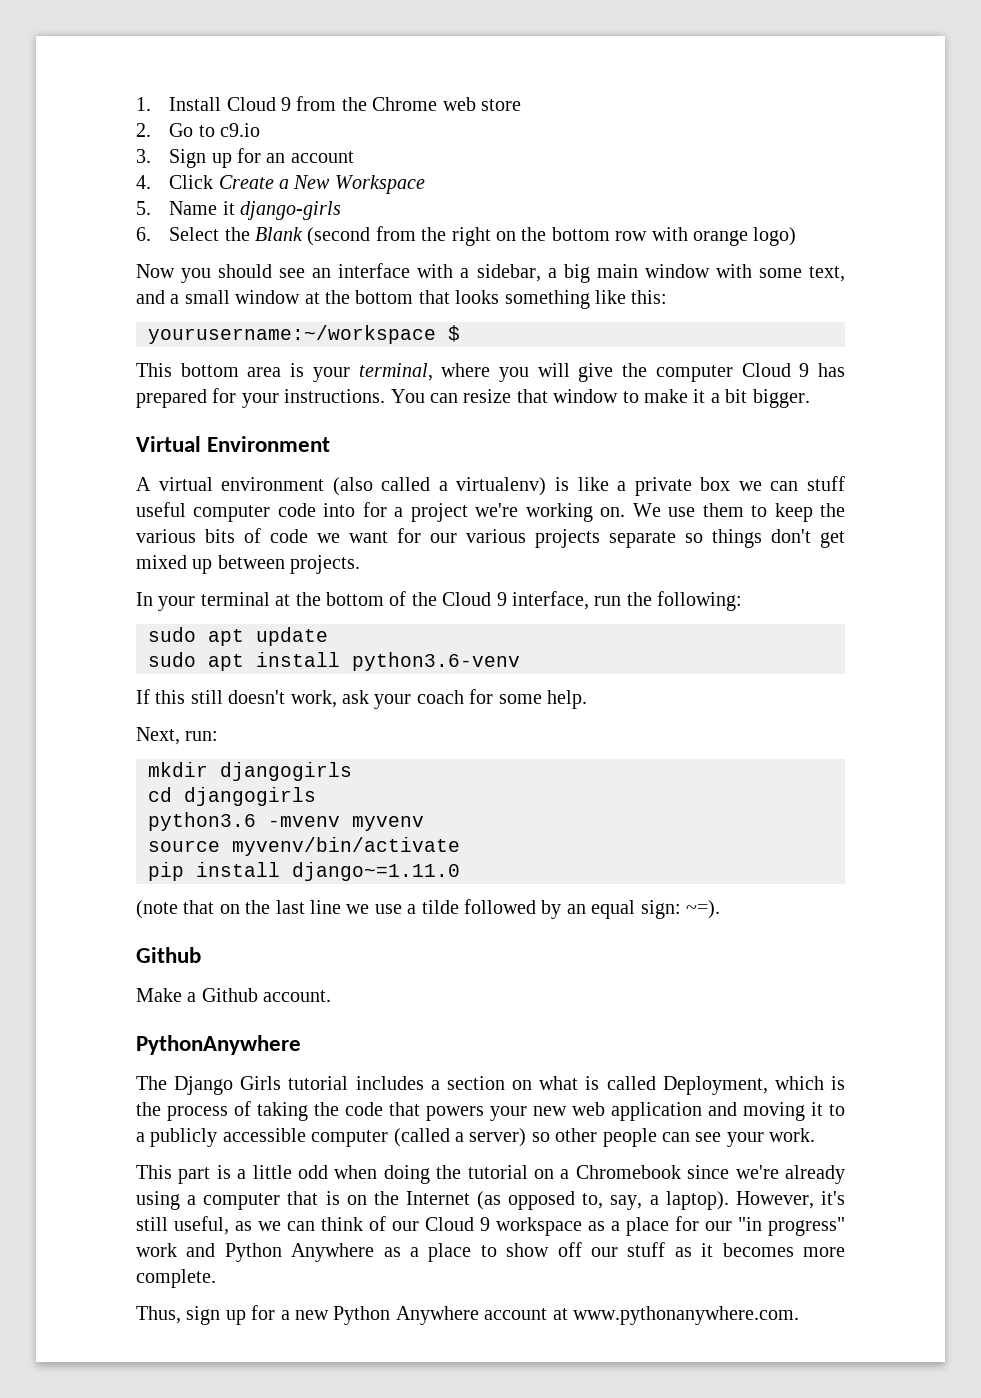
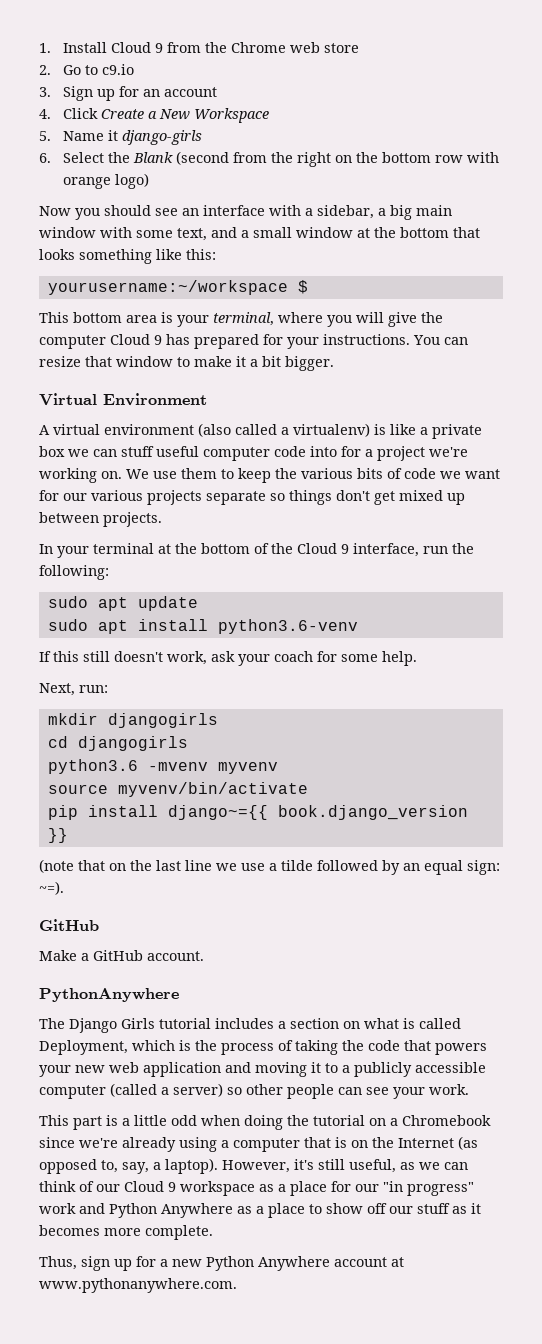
- pip install django~=1.11.0
+ pip install django~={{ book.django_version }}
  (note that on the last line we use a tilde followed by an equal sign: ~=).
- Github
+ GitHub
- Make a Github account.
+ Make a GitHub account.

